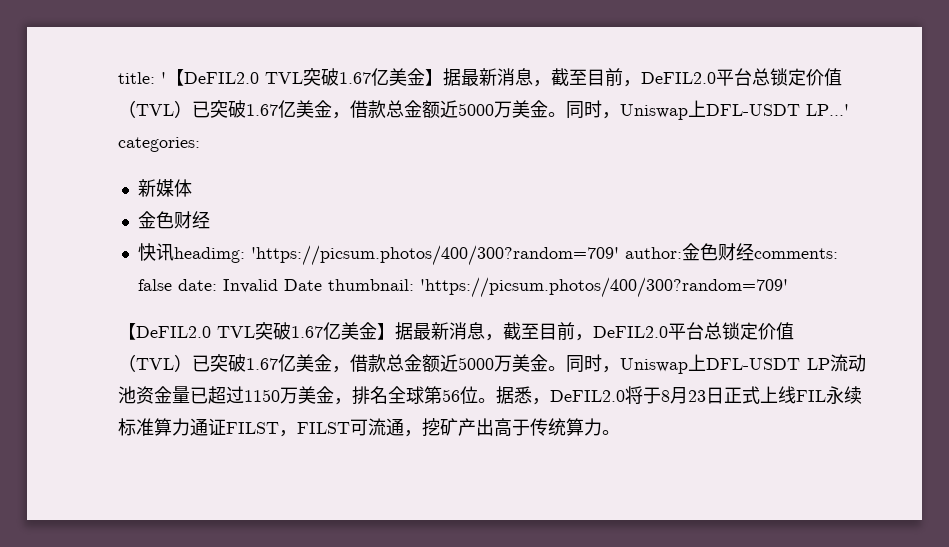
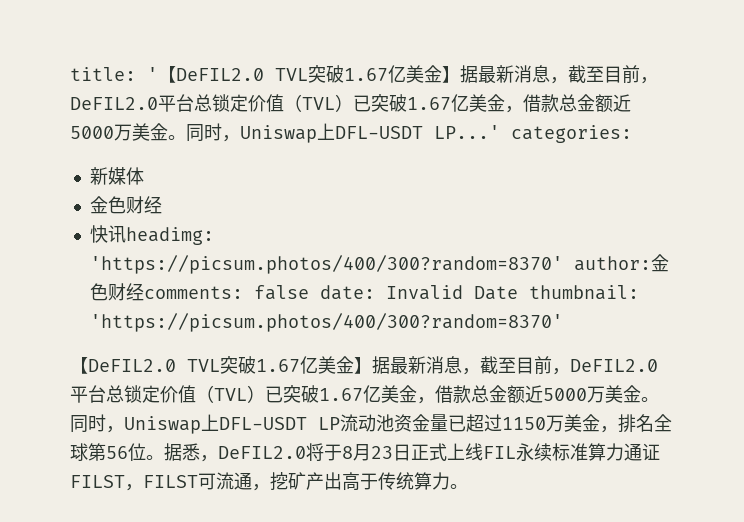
- 快讯headimg: 'https://picsum.photos/400/300?random=709' author:金色财经comments: false date: Invalid Date thumbnail: 'https://picsum.photos/400/300?random=709'
+ 快讯headimg: 'https://picsum.photos/400/300?random=8370' author:金色财经comments: false date: Invalid Date thumbnail: 'https://picsum.photos/400/300?random=8370'

